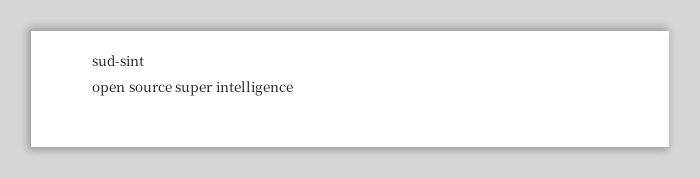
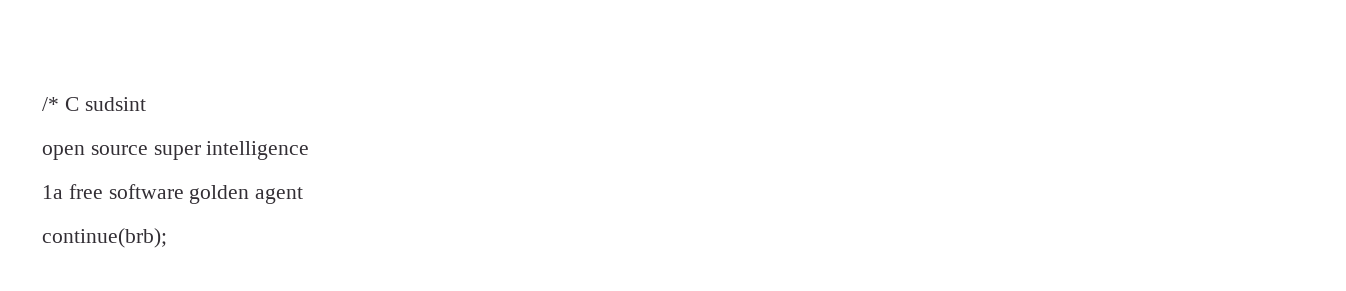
- sud-sint
+ /* C sudsint
+ 1a free software golden agent
+ continue(brb);

